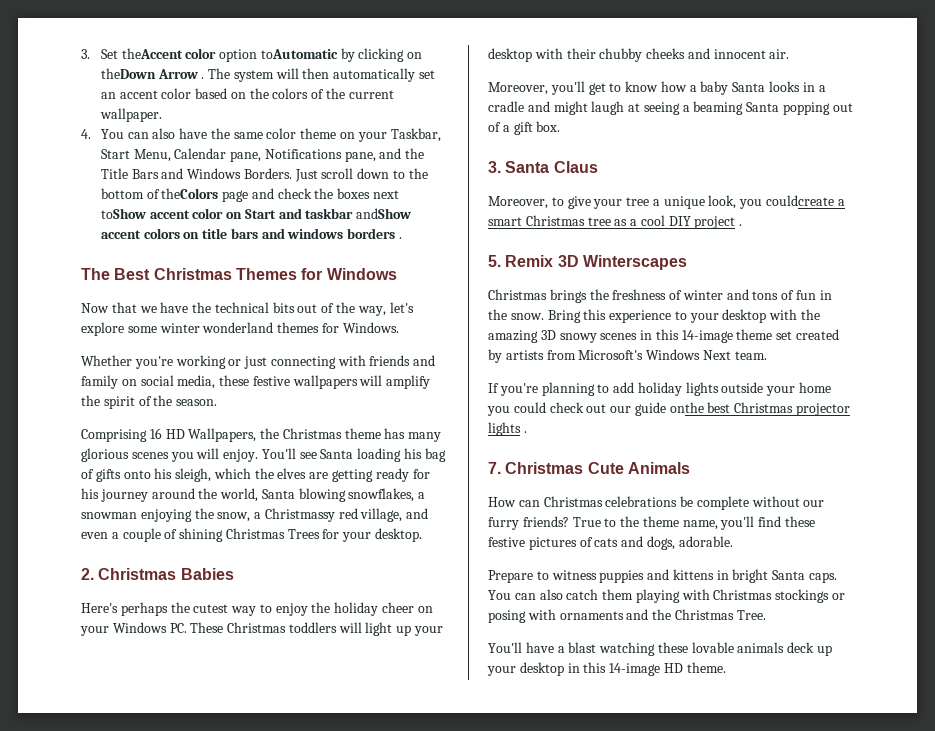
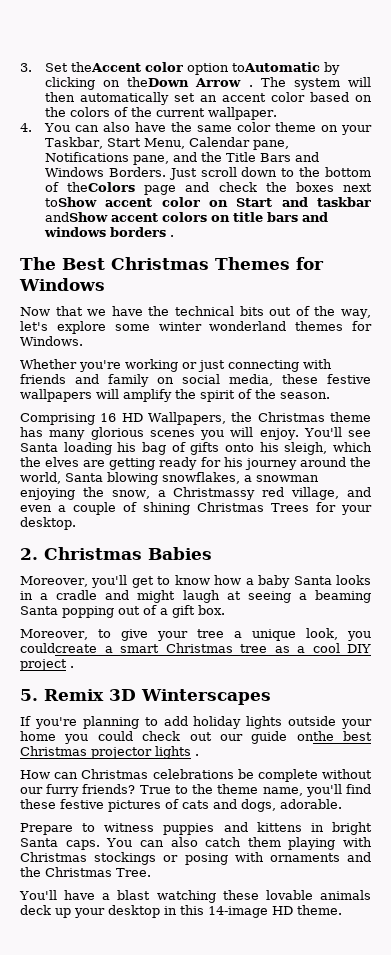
- Here's perhaps the cutest way to enjoy the holiday cheer on your Windows PC. These Christmas toddlers will light up your desktop with their chubby cheeks and innocent air.
- 3. Santa Claus
- Christmas brings the freshness of winter and tons of fun in the snow. Bring this experience to your desktop with the amazing 3D snowy scenes in this 14-image theme set created by artists from Microsoft's Windows Next team.
- 7. Christmas Cute Animals

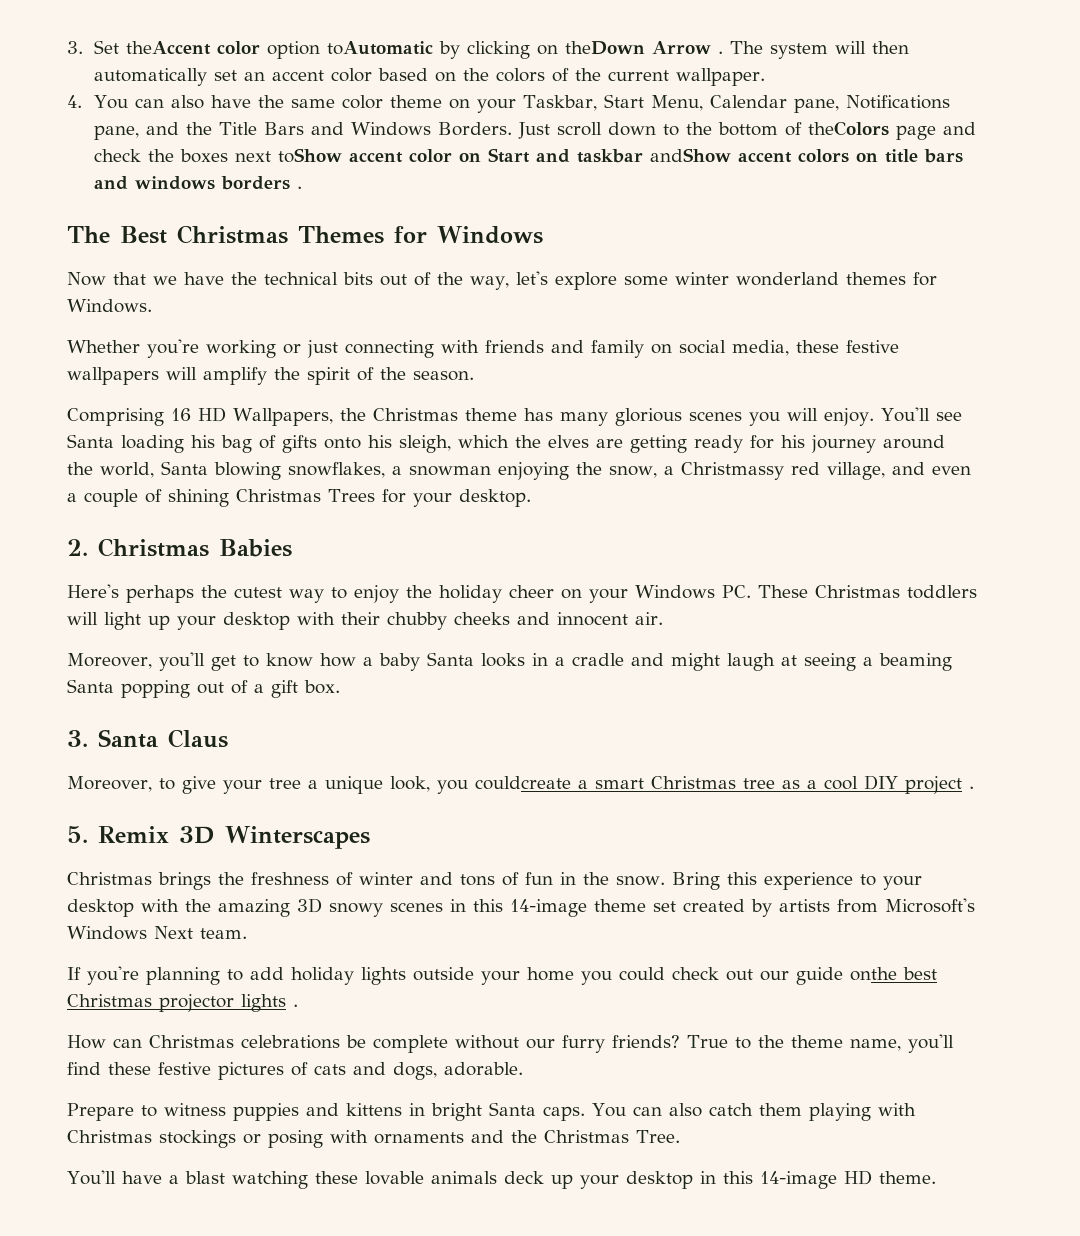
+ Here's perhaps the cutest way to enjoy the holiday cheer on your Windows PC. These Christmas toddlers will light up your desktop with their chubby cheeks and innocent air.
+ 3. Santa Claus
+ Christmas brings the freshness of winter and tons of fun in the snow. Bring this experience to your desktop with the amazing 3D snowy scenes in this 14-image theme set created by artists from Microsoft's Windows Next team.

